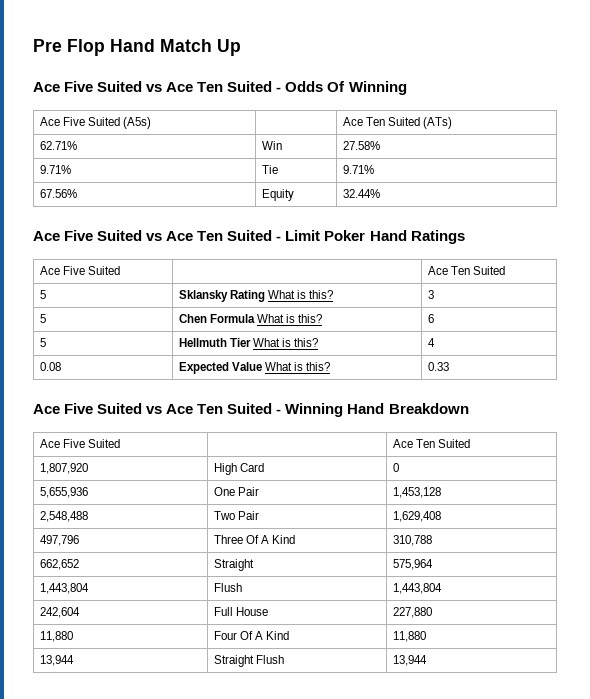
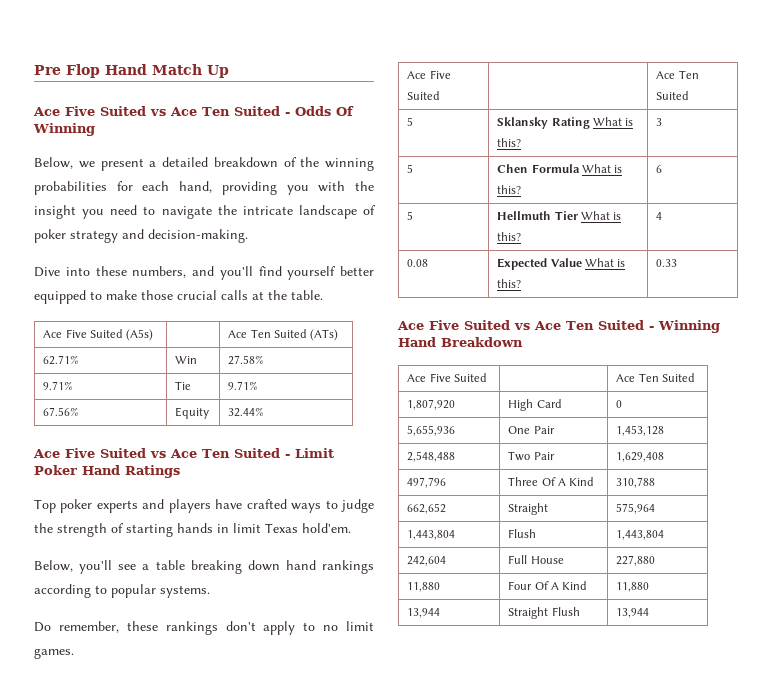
+ Below, we present a detailed breakdown of the winning probabilities for each hand, providing you with the insight you need to navigate the intricate landscape of poker strategy and decision-making.
+ Dive into these numbers, and you'll find yourself better equipped to make those crucial calls at the table.
+ Top poker experts and players have crafted ways to judge the strength of starting hands in limit Texas hold'em.
+ Below, you'll see a table breaking down hand rankings according to popular systems.
+ Do remember, these rankings don't apply to no limit games.

